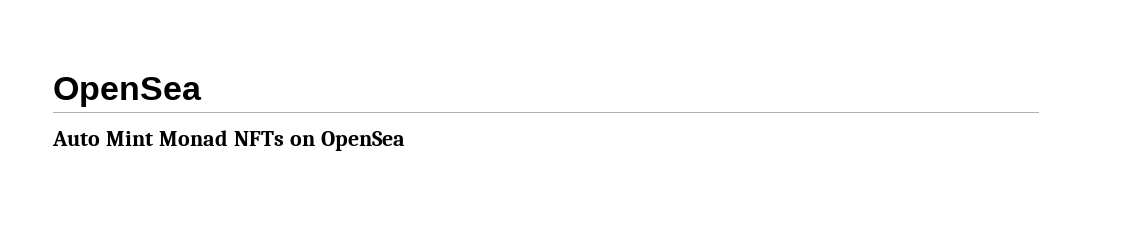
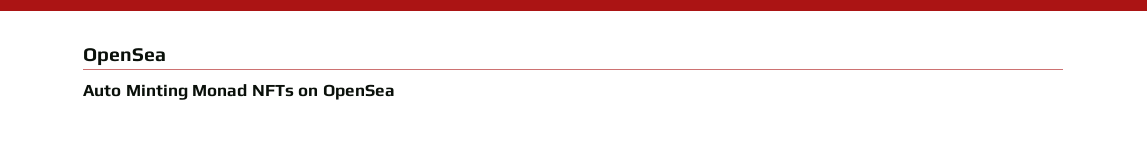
- Auto Mint Monad NFTs on OpenSea
+ Auto Minting Monad NFTs on OpenSea

